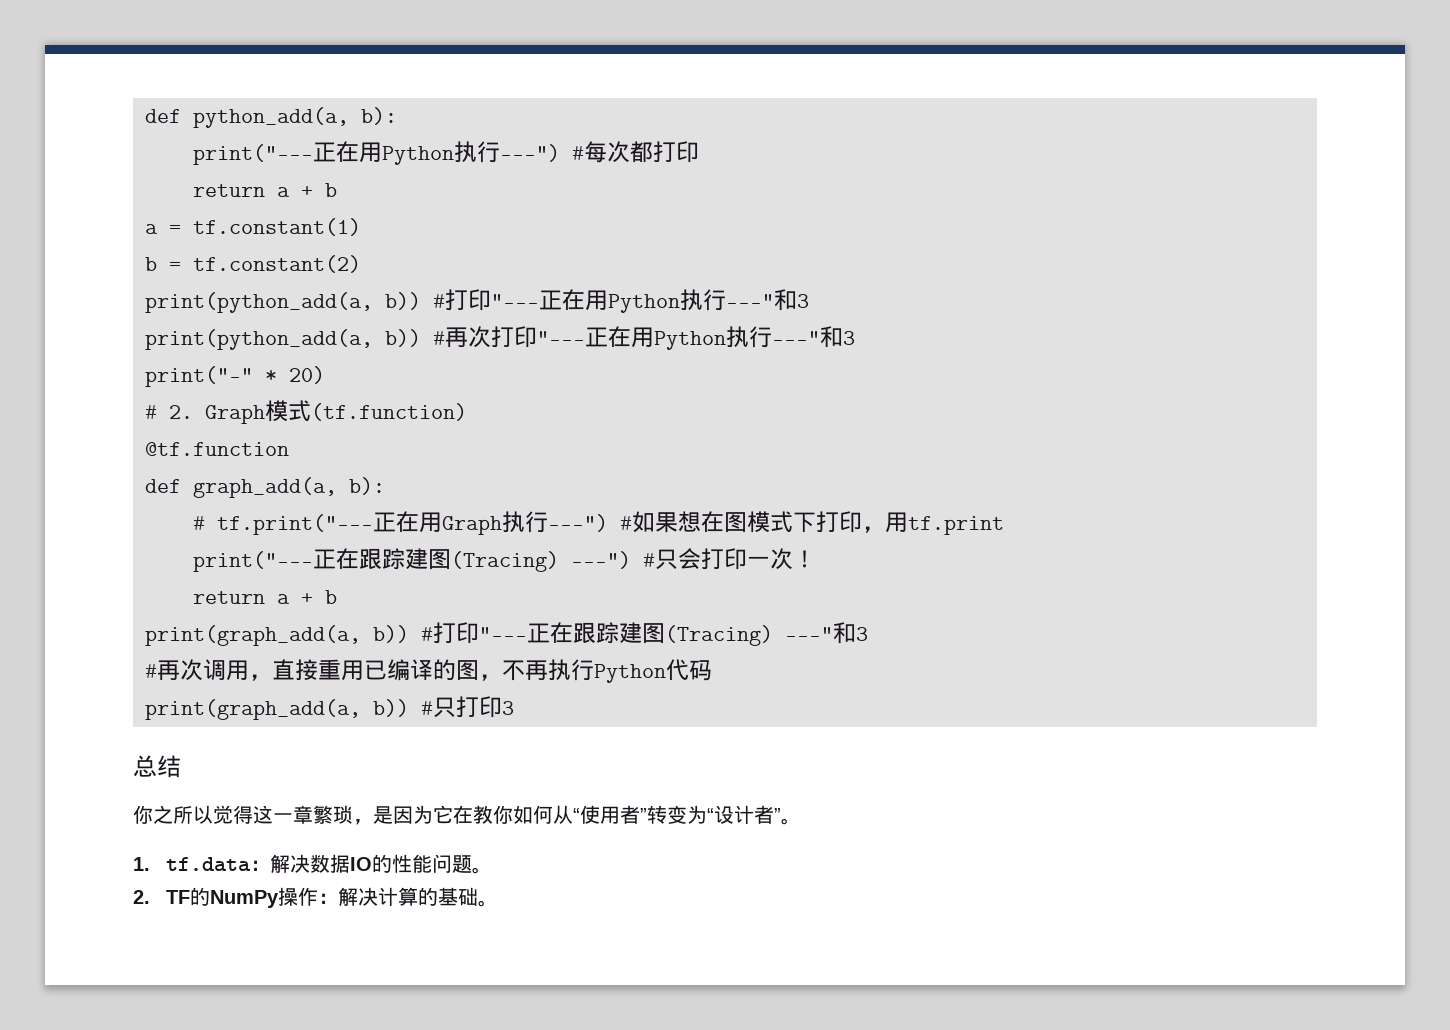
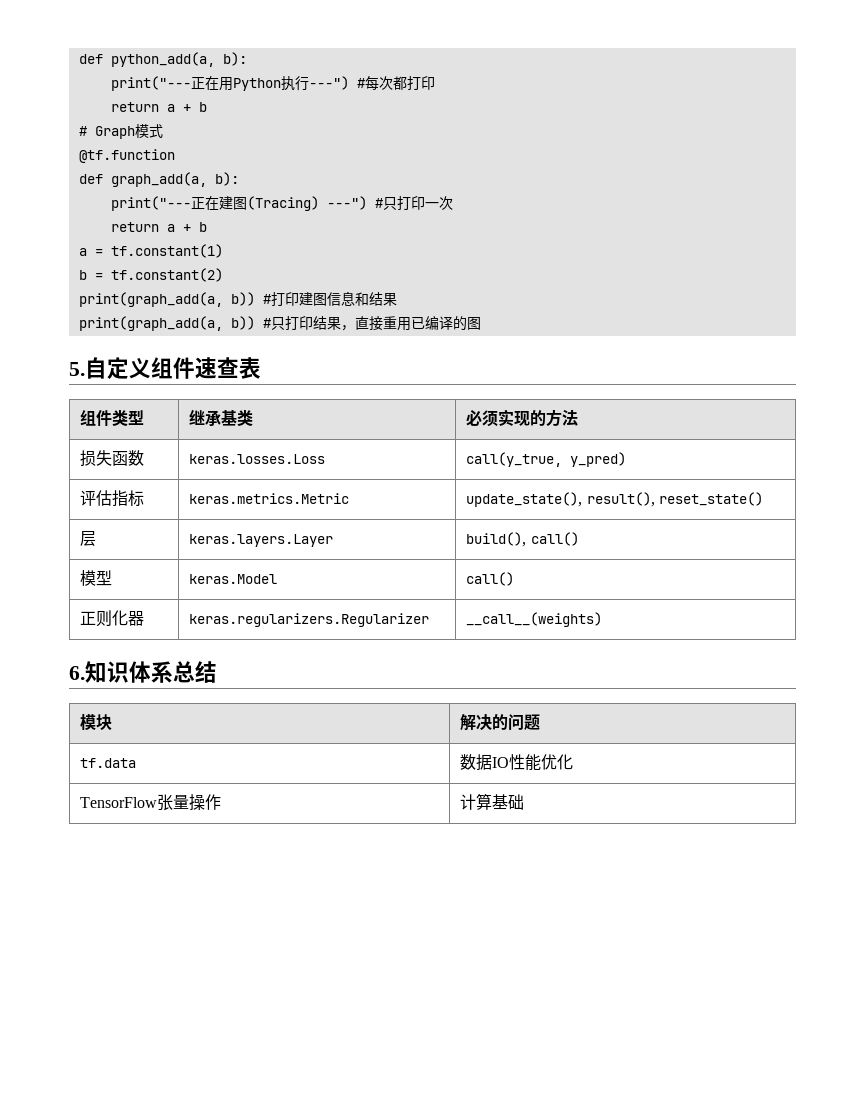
+ # Graph模式
+ @tf.function
+ def graph_add(a, b):
+ print("---正在建图(Tracing) ---") #只打印一次
+ return a + b
- print(python_add(a, b)) #打印"---正在用Python执行---"和3
- print(python_add(a, b)) #再次打印"---正在用Python执行---"和3
- print("-" * 20)
- # 2. Graph模式(tf.function)
- @tf.function
- def graph_add(a, b):
- # tf.print("---正在用Graph执行---") #如果想在图模式下打印，用tf.print
- print("---正在跟踪建图(Tracing) ---") #只会打印一次！
- return a + b
- print(graph_add(a, b)) #打印"---正在跟踪建图(Tracing) ---"和3
- #再次调用，直接重用已编译的图，不再执行Python代码
- print(graph_add(a, b)) #只打印3
- 总结
- 你之所以觉得这一章繁琐，是因为它在教你如何从“使用者”转变为“设计者”。
- 1. tf.data：解决数据IO的性能问题。
- 2. TF的NumPy操作：解决计算的基础。
+ print(graph_add(a, b)) #打印建图信息和结果
+ print(graph_add(a, b)) #只打印结果，直接重用已编译的图
+ 5.自定义组件速查表
+ 组件类型 | 继承基类 | 必须实现的方法
+ 损失函数 | keras.losses.Loss | call(y_true, y_pred)
+ 评估指标 | keras.metrics.Metric | update_state(), result(), reset_state()
+ 层 | keras.layers.Layer | build(), call()
+ 模型 | keras.Model | call()
+ 正则化器 | keras.regularizers.Regularizer | __call__(weights)
+ 6.知识体系总结
+ 模块 | 解决的问题
+ tf.data | 数据IO性能优化
+ TensorFlow张量操作 | 计算基础

